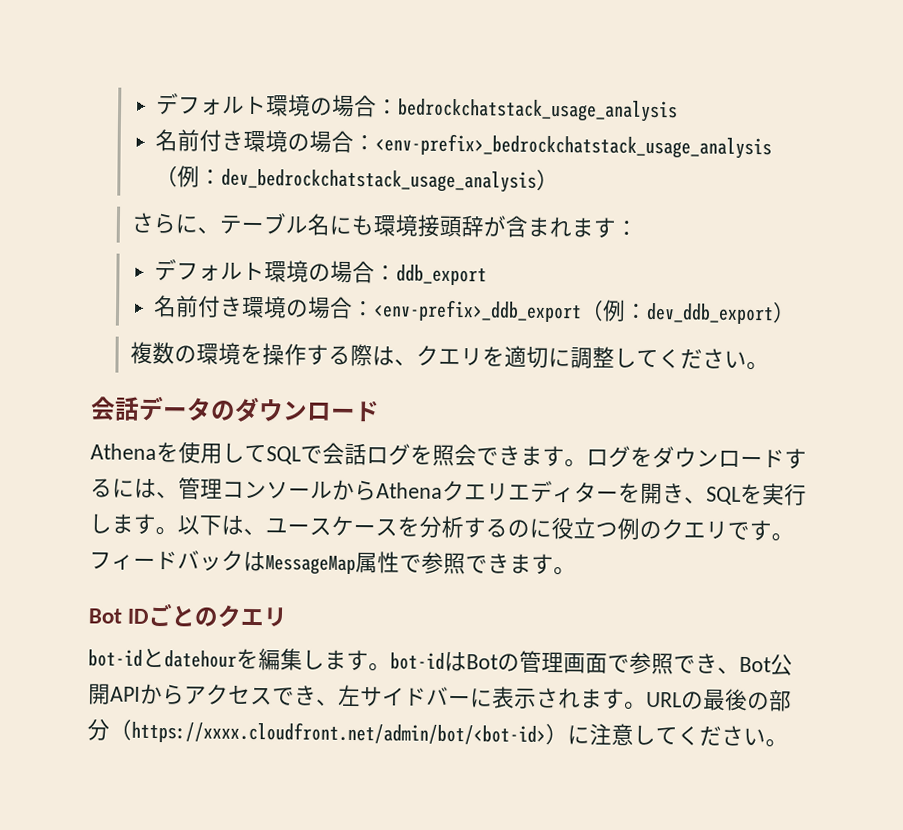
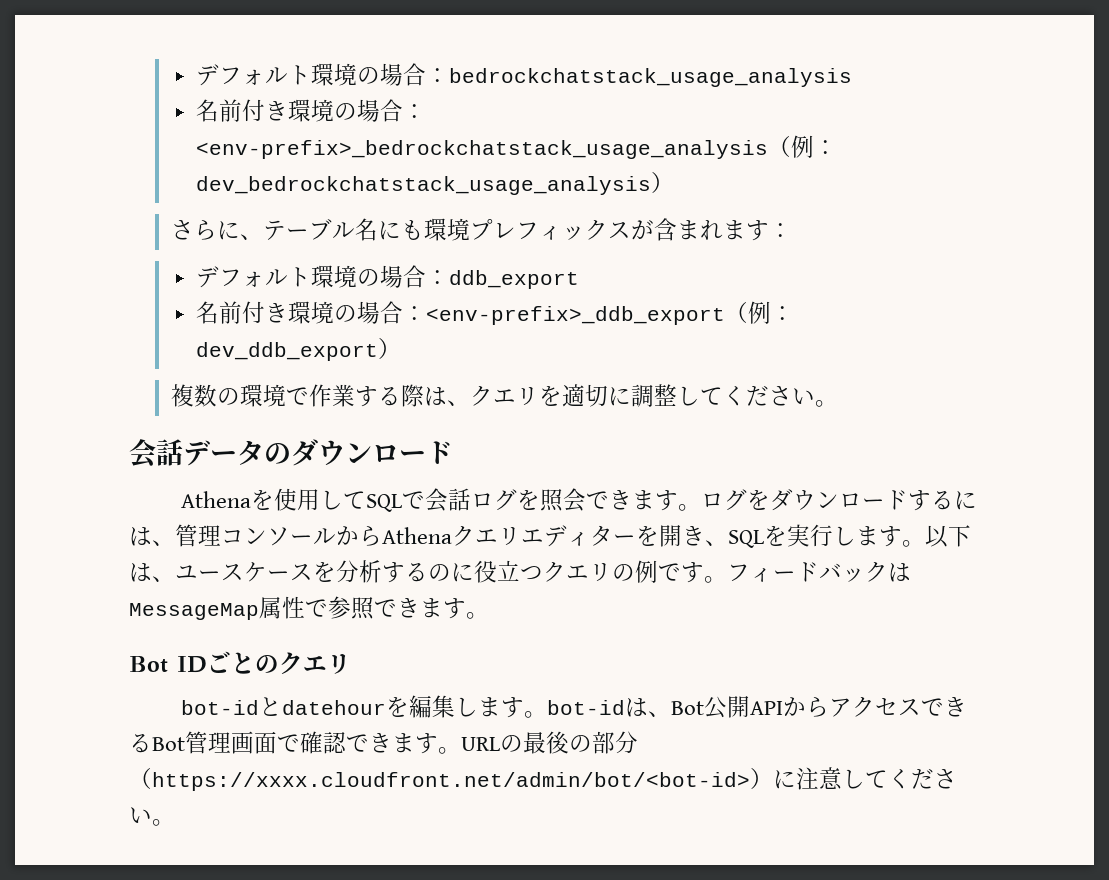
- さらに、テーブル名にも環境接頭辞が含まれます：
+ さらに、テーブル名にも環境プレフィックスが含まれます：
- 複数の環境を操作する際は、クエリを適切に調整してください。
+ 複数の環境で作業する際は、クエリを適切に調整してください。
- 以下は、ユースケースを分析するのに役立つ例のクエリです。
+ 以下は、ユースケースを分析するのに役立つクエリの例です。
- bot-idとdatehourを編集します。bot-idはBotの管理画面で参照でき、Bot公開APIからアクセスでき、左サイドバーに表示されます。
+ bot-idとdatehourを編集します。bot-idは、Bot公開APIからアクセスできるBot管理画面で確認できます。

